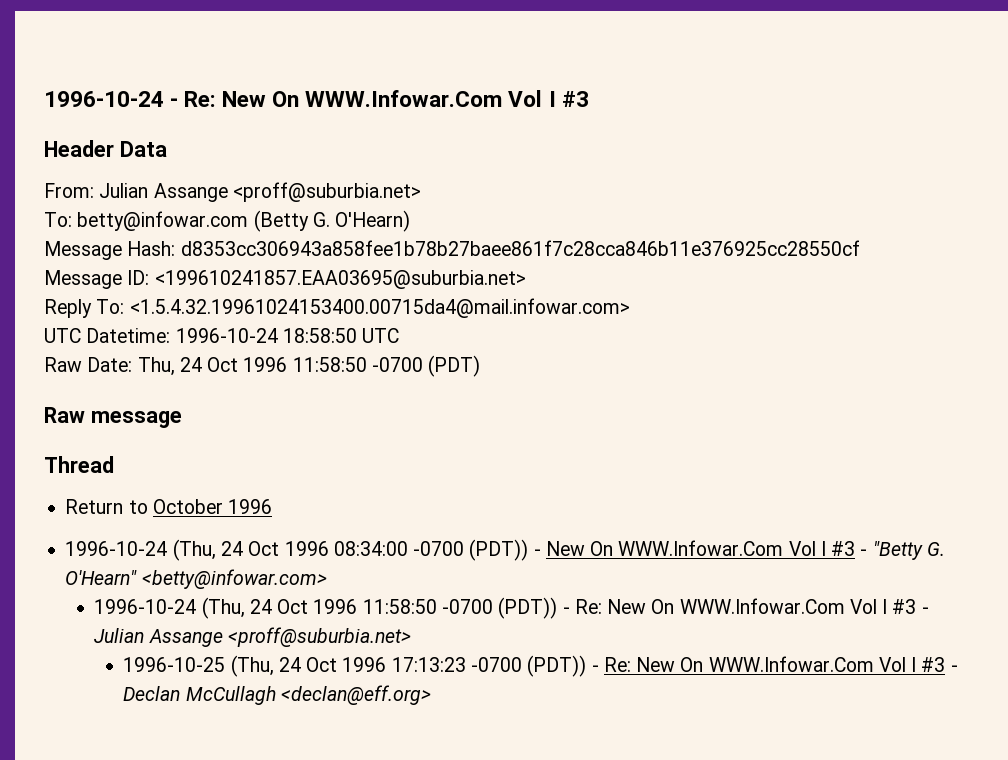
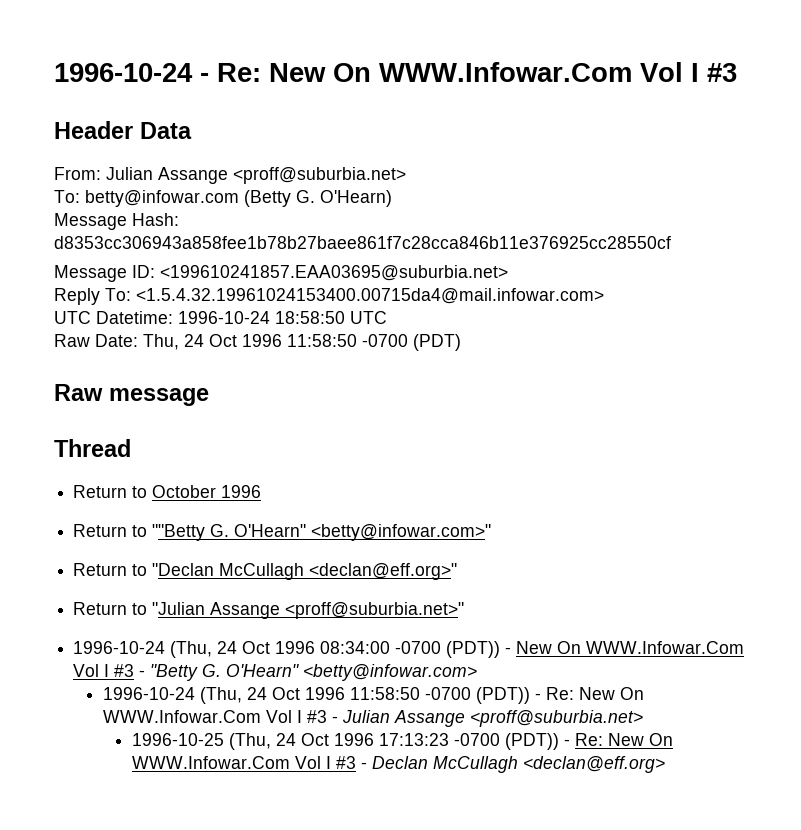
+ Return to ""Betty G. O'Hearn" <betty@infowar.com>"
+ Return to "Declan McCullagh <declan@eff.org>"
+ Return to "Julian Assange <proff@suburbia.net>"

